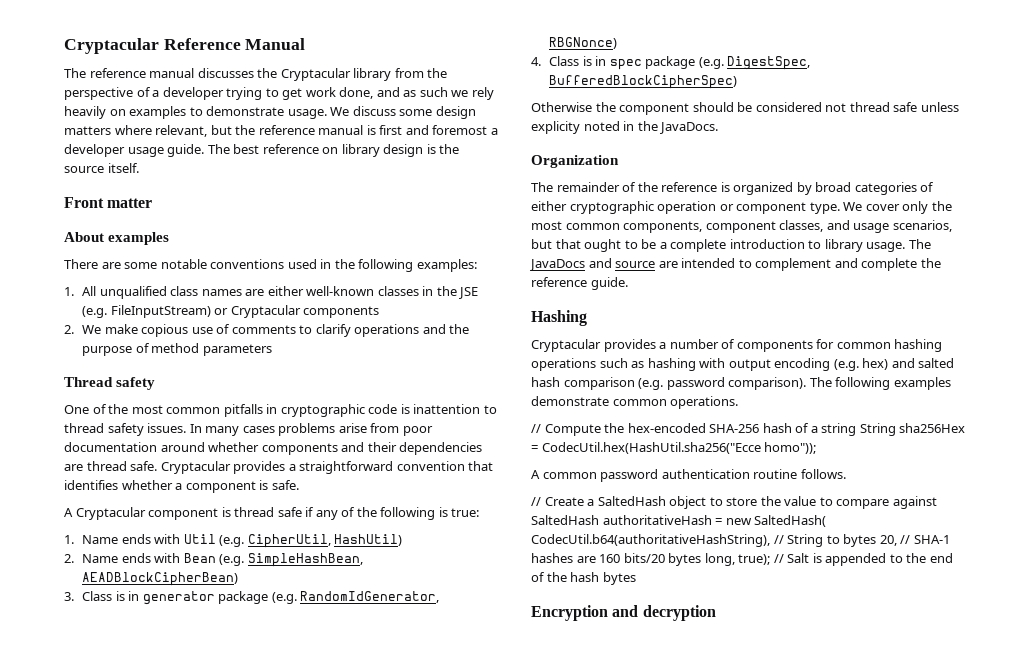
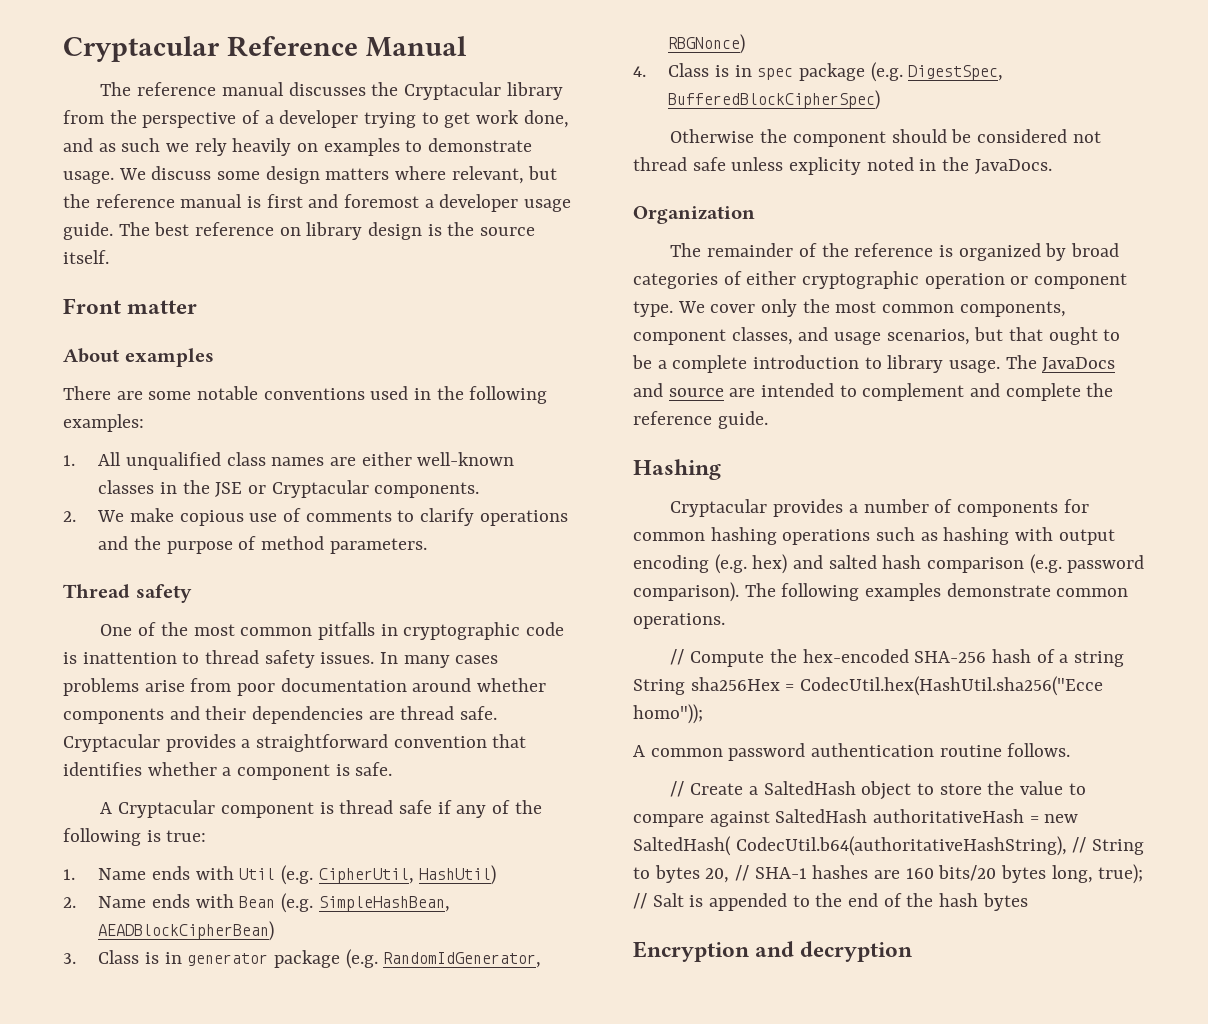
- 1. All unqualified class names are either well-known classes in the JSE (e.g. FileInputStream) or Cryptacular components
+ 1. All unqualified class names are either well-known classes in the JSE or Cryptacular components.
- 2. We make copious use of comments to clarify operations and the purpose of method parameters
+ 2. We make copious use of comments to clarify operations and the purpose of method parameters.

